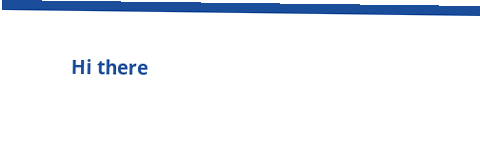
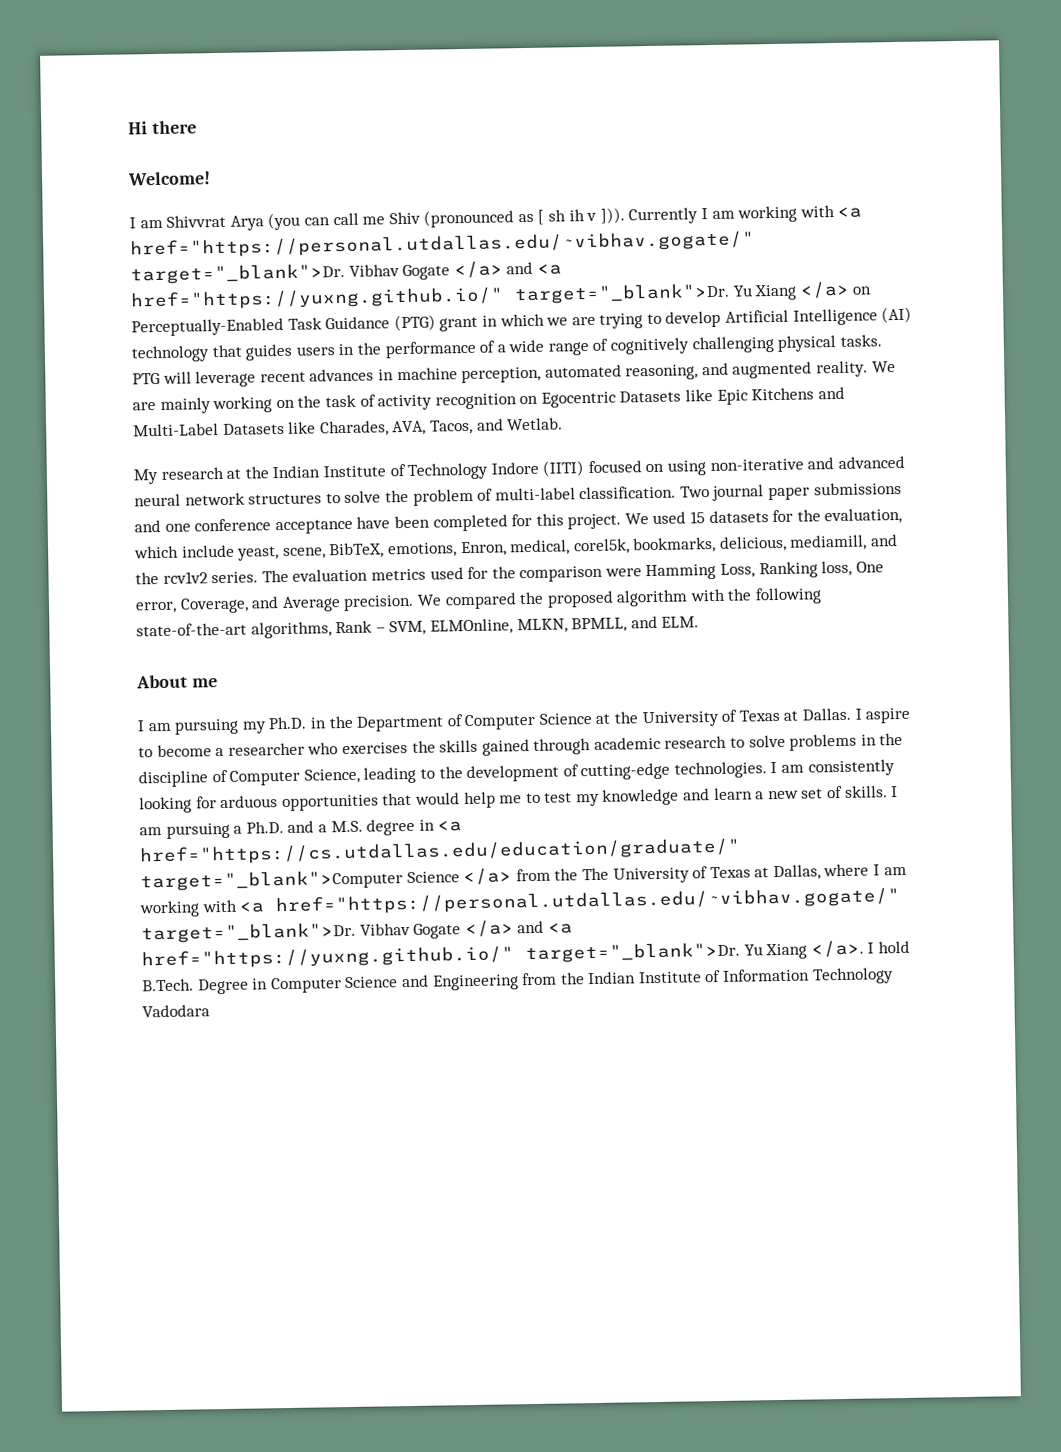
+ Welcome!
+ I am Shivvrat Arya (you can call me Shiv (pronounced as [ sh ih v ])). Currently I am working with <a href="https://personal.utdallas.edu/~vibhav.gogate/" target="_blank">Dr. Vibhav Gogate </a> and <a href="https://yuxng.github.io/" target="_blank">Dr. Yu Xiang </a> on Perceptually-Enabled Task Guidance (PTG) grant in which we are trying to develop Artificial Intelligence (AI) technology that guides users in the performance of a wide range of cognitively challenging physical tasks. PTG will leverage recent advances in machine perception, automated reasoning, and augmented reality. We are mainly working on the task of activity recognition on Egocentric Datasets like Epic Kitchens and Multi-Label Datasets like Charades, AVA, Tacos, and Wetlab.
+ My research at the Indian Institute of Technology Indore (IITI) focused on using non-iterative and advanced neural network structures to solve the problem of multi-label classification. Two journal paper submissions and one conference acceptance have been completed for this project. We used 15 datasets for the evaluation, which include yeast, scene, BibTeX, emotions, Enron, medical, corel5k, bookmarks, delicious, mediamill, and the rcv1v2 series. The evaluation metrics used for the comparison were Hamming Loss, Ranking loss, One error, Coverage, and Average precision. We compared the proposed algorithm with the following state-of-the-art algorithms, Rank – SVM, ELMOnline, MLKN, BPMLL, and ELM.
+ About me
+ I am pursuing my Ph.D. in the Department of Computer Science at the University of Texas at Dallas. I aspire to become a researcher who exercises the skills gained through academic research to solve problems in the discipline of Computer Science, leading to the development of cutting-edge technologies. I am consistently looking for arduous opportunities that would help me to test my knowledge and learn a new set of skills. I am pursuing a Ph.D. and a M.S. degree in <a href="https://cs.utdallas.edu/education/graduate/" target="_blank">Computer Science </a> from the The University of Texas at Dallas, where I am working with <a href="https://personal.utdallas.edu/~vibhav.gogate/" target="_blank">Dr. Vibhav Gogate </a> and <a href="https://yuxng.github.io/" target="_blank">Dr. Yu Xiang </a>. I hold B.Tech. Degree in Computer Science and Engineering from the Indian Institute of Information Technology Vadodara

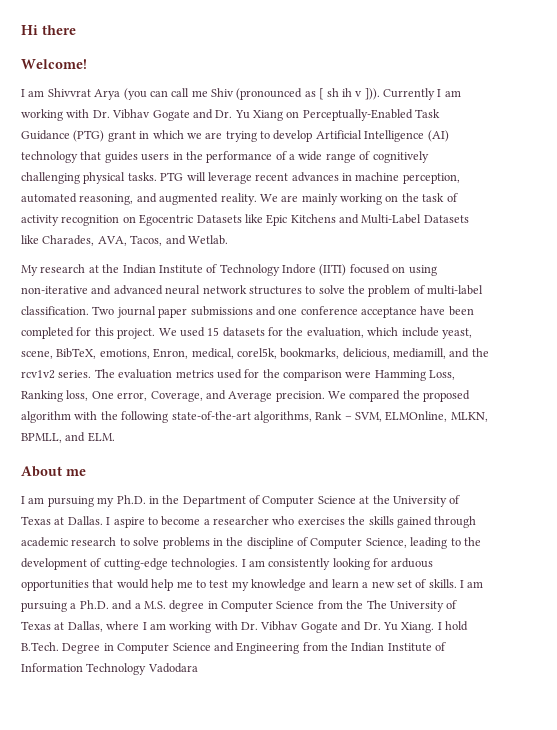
- Currently I am working with <a href="https://personal.utdallas.edu/~vibhav.gogate/" target="_blank">Dr. Vibhav Gogate </a> and <a href="https://yuxng.github.io/" target="_blank">Dr. Yu Xiang </a> on Perceptually-Enabled Task Guidance (PTG) grant in which we are trying to develop Artificial Intelligence (AI) technology that guides users in the performance of a wide range of cognitively challenging physical tasks.
+ Currently I am working with Dr. Vibhav Gogate and Dr. Yu Xiang on Perceptually-Enabled Task Guidance (PTG) grant in which we are trying to develop Artificial Intelligence (AI) technology that guides users in the performance of a wide range of cognitively challenging physical tasks.
- I am pursuing a Ph.D. and a M.S. degree in <a href="https://cs.utdallas.edu/education/graduate/" target="_blank">Computer Science </a> from the The University of Texas at Dallas, where I am working with <a href="https://personal.utdallas.edu/~vibhav.gogate/" target="_blank">Dr. Vibhav Gogate </a> and <a href="https://yuxng.github.io/" target="_blank">Dr. Yu Xiang </a>.
+ I am pursuing a Ph.D. and a M.S. degree in Computer Science from the The University of Texas at Dallas, where I am working with Dr. Vibhav Gogate and Dr. Yu Xiang.

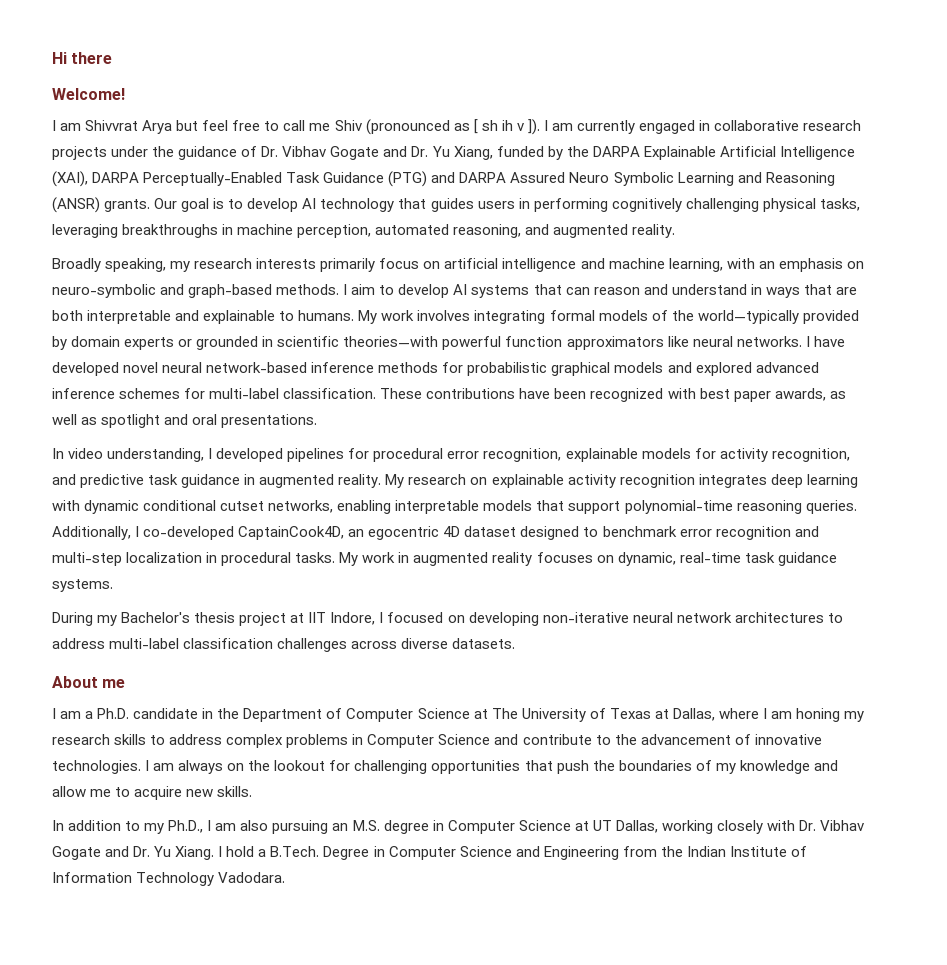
- I am Shivvrat Arya (you can call me Shiv (pronounced as [ sh ih v ])). Currently I am working with Dr. Vibhav Gogate and Dr. Yu Xiang on Perceptually-Enabled Task Guidance (PTG) grant in which we are trying to develop Artificial Intelligence (AI) technology that guides users in the performance of a wide range of cognitively challenging physical tasks. PTG will leverage recent advances in machine perception, automated reasoning, and augmented reality. We are mainly working on the task of activity recognition on Egocentric Datasets like Epic Kitchens and Multi-Label Datasets like Charades, AVA, Tacos, and Wetlab.
- My research at the Indian Institute of Technology Indore (IITI) focused on using non-iterative and advanced neural network structures to solve the problem of multi-label classification. Two journal paper submissions and one conference acceptance have been completed for this project. We used 15 datasets for the evaluation, which include yeast, scene, BibTeX, emotions, Enron, medical, corel5k, bookmarks, delicious, mediamill, and the rcv1v2 series. The evaluation metrics used for the comparison were Hamming Loss, Ranking loss, One error, Coverage, and Average precision. We compared the proposed algorithm with the following state-of-the-art algorithms, Rank – SVM, ELMOnline, MLKN, BPMLL, and ELM.
+ I am Shivvrat Arya but feel free to call me Shiv (pronounced as [ sh ih v ]). I am currently engaged in collaborative research projects under the guidance of Dr. Vibhav Gogate and Dr. Yu Xiang, funded by the DARPA Explainable Artificial Intelligence (XAI), DARPA Perceptually-Enabled Task Guidance (PTG) and DARPA Assured Neuro Symbolic Learning and Reasoning (ANSR) grants. Our goal is to develop AI technology that guides users in performing cognitively challenging physical tasks, leveraging breakthroughs in machine perception, automated reasoning, and augmented reality.
+ Broadly speaking, my research interests primarily focus on artificial intelligence and machine learning, with an emphasis on neuro-symbolic and graph-based methods. I aim to develop AI systems that can reason and understand in ways that are both interpretable and explainable to humans. My work involves integrating formal models of the world—typically provided by domain experts or grounded in scientific theories—with powerful function approximators like neural networks. I have developed novel neural network-based inference methods for probabilistic graphical models and explored advanced inference schemes for multi-label classification. These contributions have been recognized with best paper awards, as well as spotlight and oral presentations.
+ In video understanding, I developed pipelines for procedural error recognition, explainable models for activity recognition, and predictive task guidance in augmented reality. My research on explainable activity recognition integrates deep learning with dynamic conditional cutset networks, enabling interpretable models that support polynomial-time reasoning queries. Additionally, I co-developed CaptainCook4D, an egocentric 4D dataset designed to benchmark error recognition and multi-step localization in procedural tasks. My work in augmented reality focuses on dynamic, real-time task guidance systems.
+ During my Bachelor's thesis project at IIT Indore, I focused on developing non-iterative neural network architectures to address multi-label classification challenges across diverse datasets.
- I am pursuing my Ph.D. in the Department of Computer Science at the University of Texas at Dallas. I aspire to become a researcher who exercises the skills gained through academic research to solve problems in the discipline of Computer Science, leading to the development of cutting-edge technologies. I am consistently looking for arduous opportunities that would help me to test my knowledge and learn a new set of skills. I am pursuing a Ph.D. and a M.S. degree in Computer Science from the The University of Texas at Dallas, where I am working with Dr. Vibhav Gogate and Dr. Yu Xiang.
+ I am a Ph.D. candidate in the Department of Computer Science at The University of Texas at Dallas, where I am honing my research skills to address complex problems in Computer Science and contribute to the advancement of innovative technologies. I am always on the lookout for challenging opportunities that push the boundaries of my knowledge and allow me to acquire new skills.
+ In addition to my Ph.D., I am also pursuing an M.S. degree in Computer Science at UT Dallas, working closely with Dr. Vibhav Gogate and Dr. Yu Xiang.
- I hold B.Tech. Degree in Computer Science and Engineering from the Indian Institute of Information Technology Vadodara
+ I hold a B.Tech. Degree in Computer Science and Engineering from the Indian Institute of Information Technology Vadodara.

